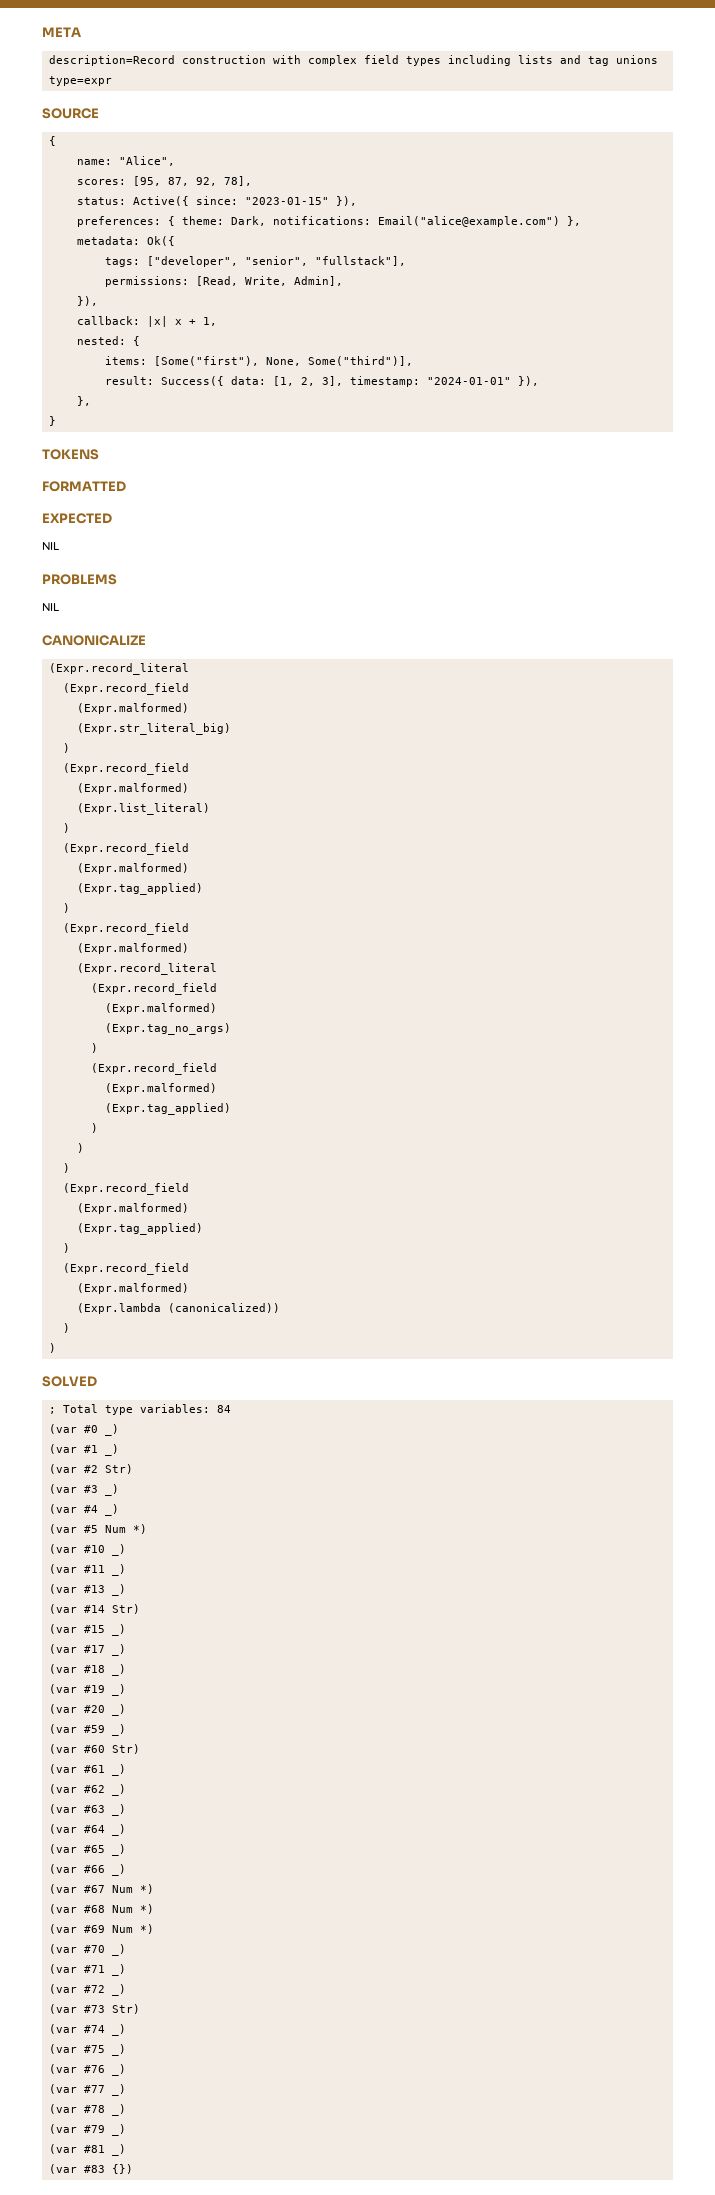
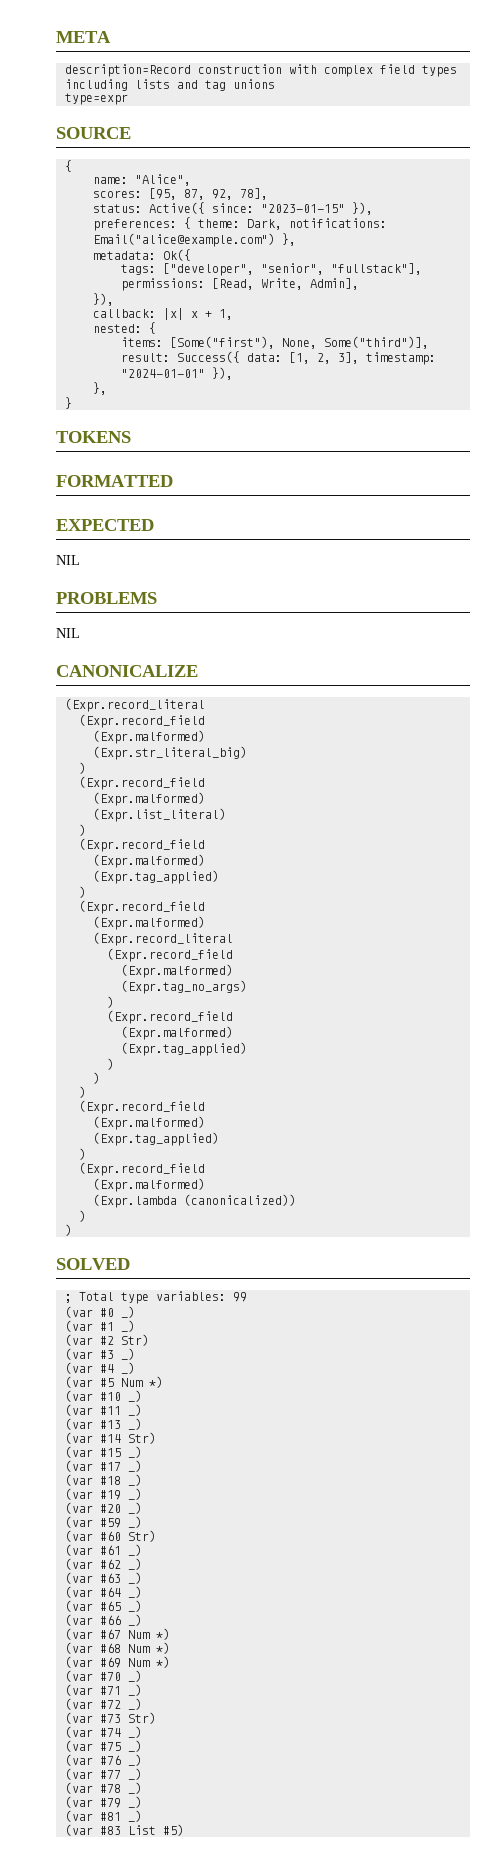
- ; Total type variables: 84
+ ; Total type variables: 99
- (var #83 {})
+ (var #83 List #5)

